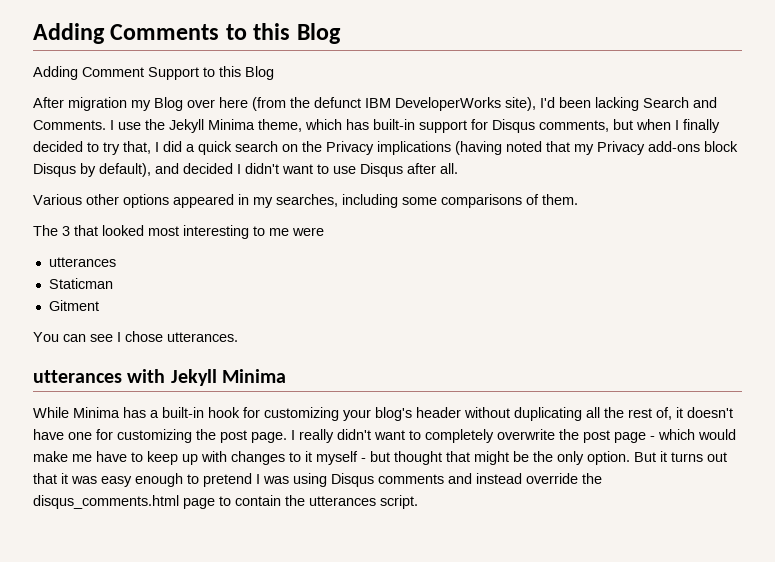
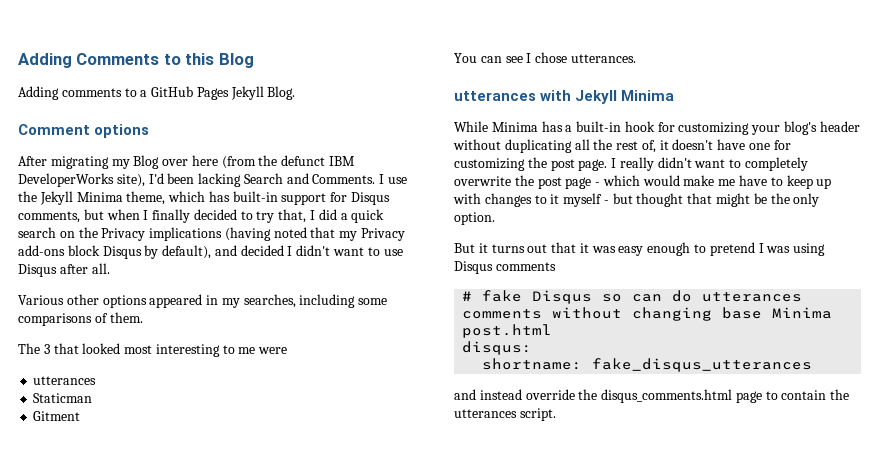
- Adding Comment Support to this Blog
+ Adding comments to a GitHub Pages Jekyll Blog.
+ Comment options
- After migration my Blog over here (from the defunct IBM DeveloperWorks site), I'd been lacking Search and Comments.
+ After migrating my Blog over here (from the defunct IBM DeveloperWorks site), I'd been lacking Search and Comments.
- I really didn't want to completely overwrite the post page - which would make me have to keep up with changes to it myself - but thought that might be the only option. But it turns out that it was easy enough to pretend I was using Disqus comments and instead override the disqus_comments.html page to contain the utterances script.
+ I really didn't want to completely overwrite the post page - which would make me have to keep up with changes to it myself - but thought that might be the only option.
+ But it turns out that it was easy enough to pretend I was using Disqus comments
+ # fake Disqus so can do utterances comments without changing base Minima post.html
+ disqus:
+ shortname: fake_disqus_utterances
+ and instead override the disqus_comments.html page to contain the utterances script.

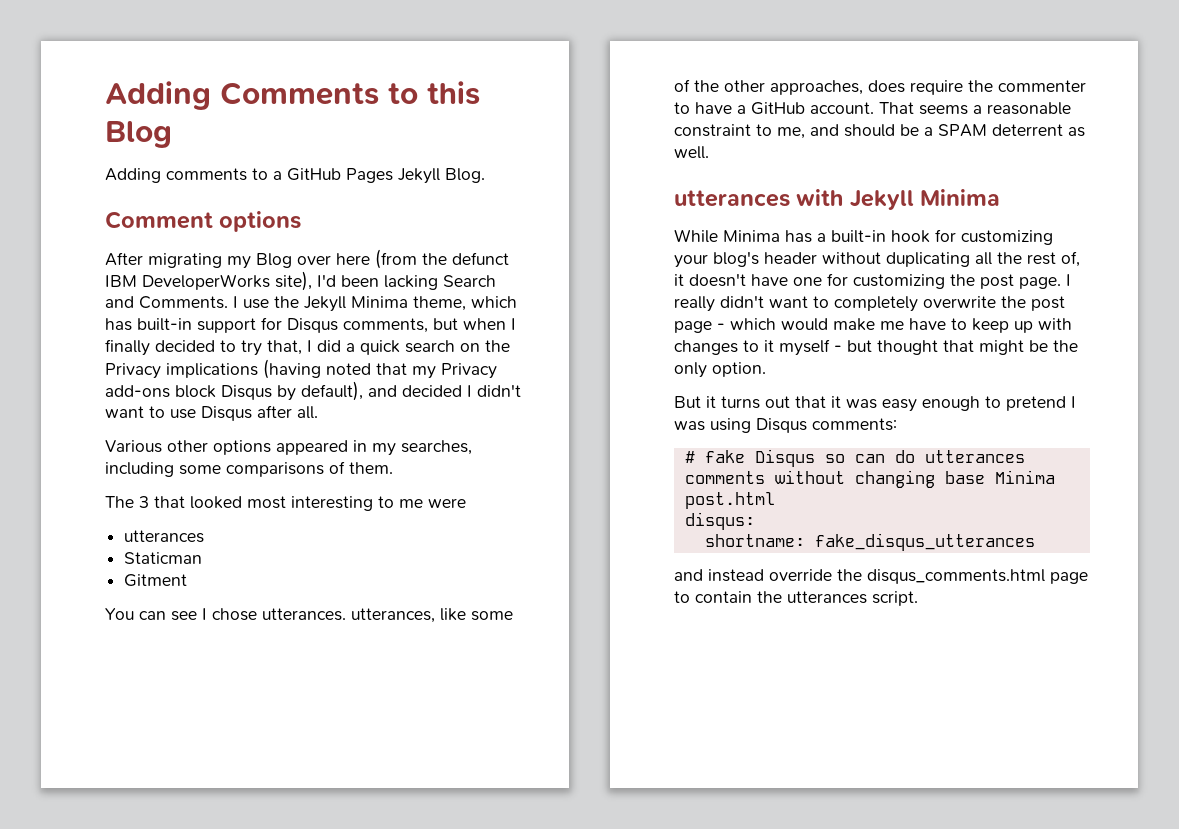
- You can see I chose utterances.
+ You can see I chose utterances. utterances, like some of the other approaches, does require the commenter to have a GitHub account. That seems a reasonable constraint to me, and should be a SPAM deterrent as well.
- But it turns out that it was easy enough to pretend I was using Disqus comments
+ But it turns out that it was easy enough to pretend I was using Disqus comments:

